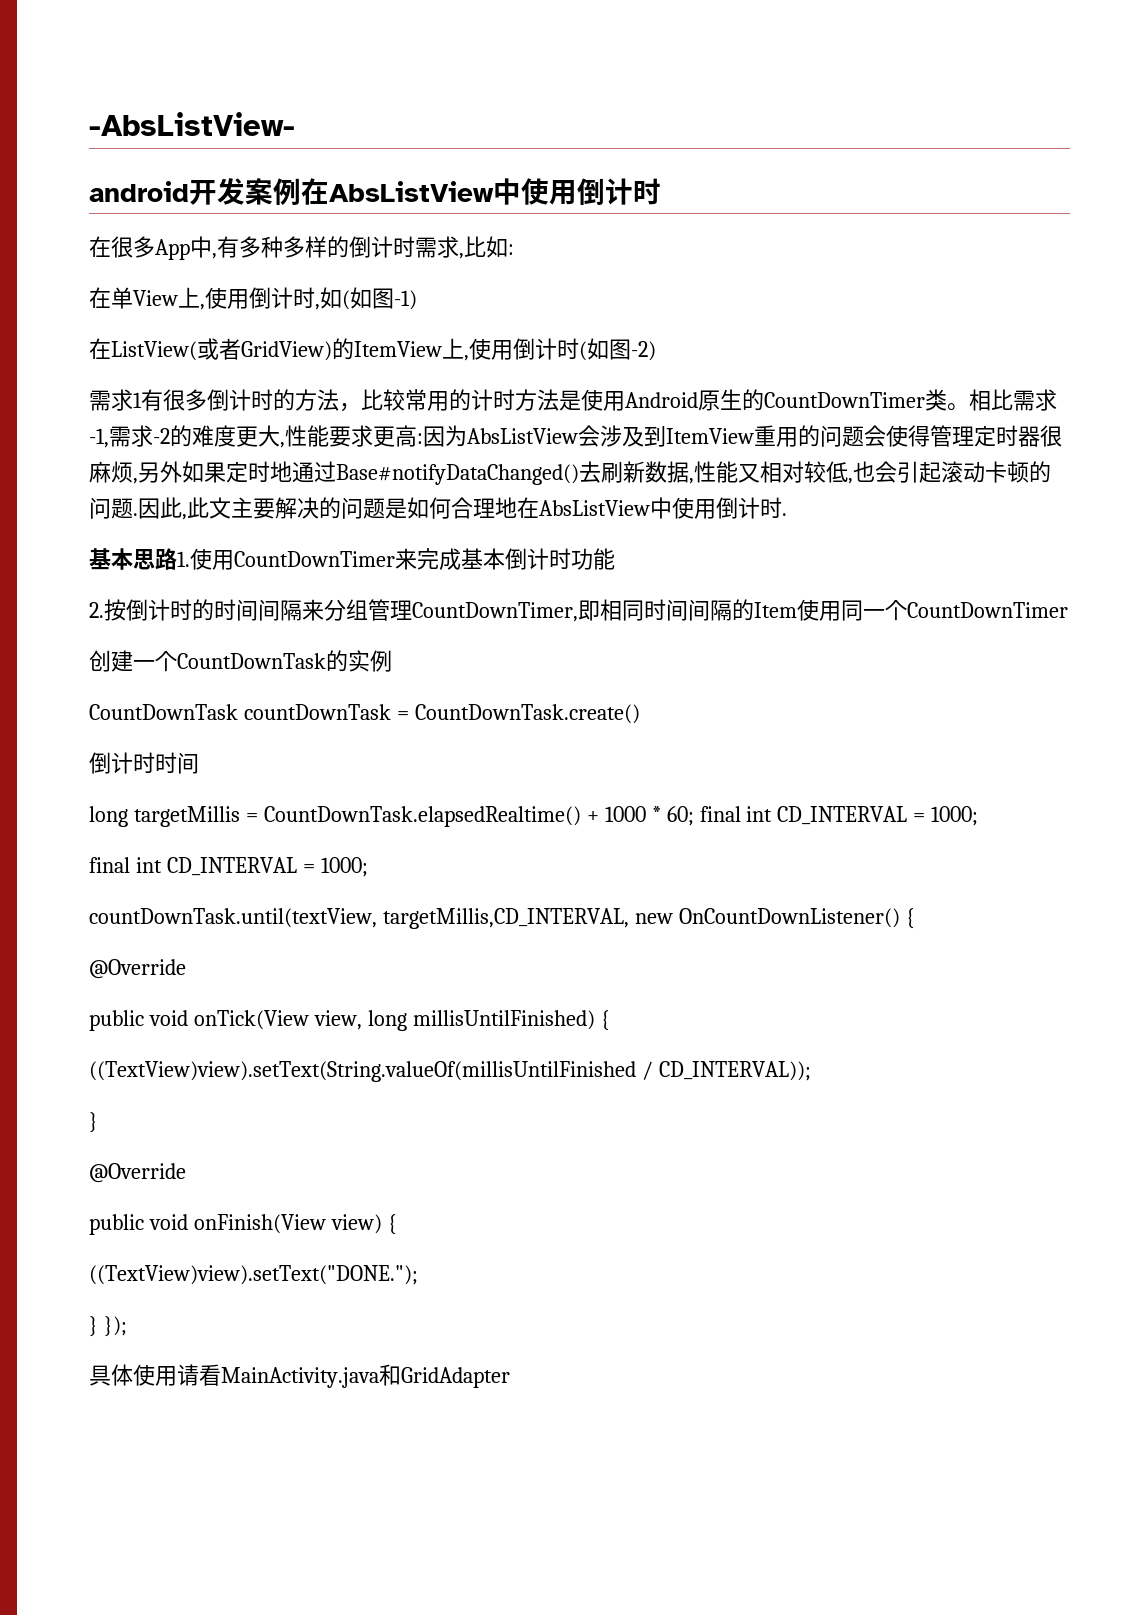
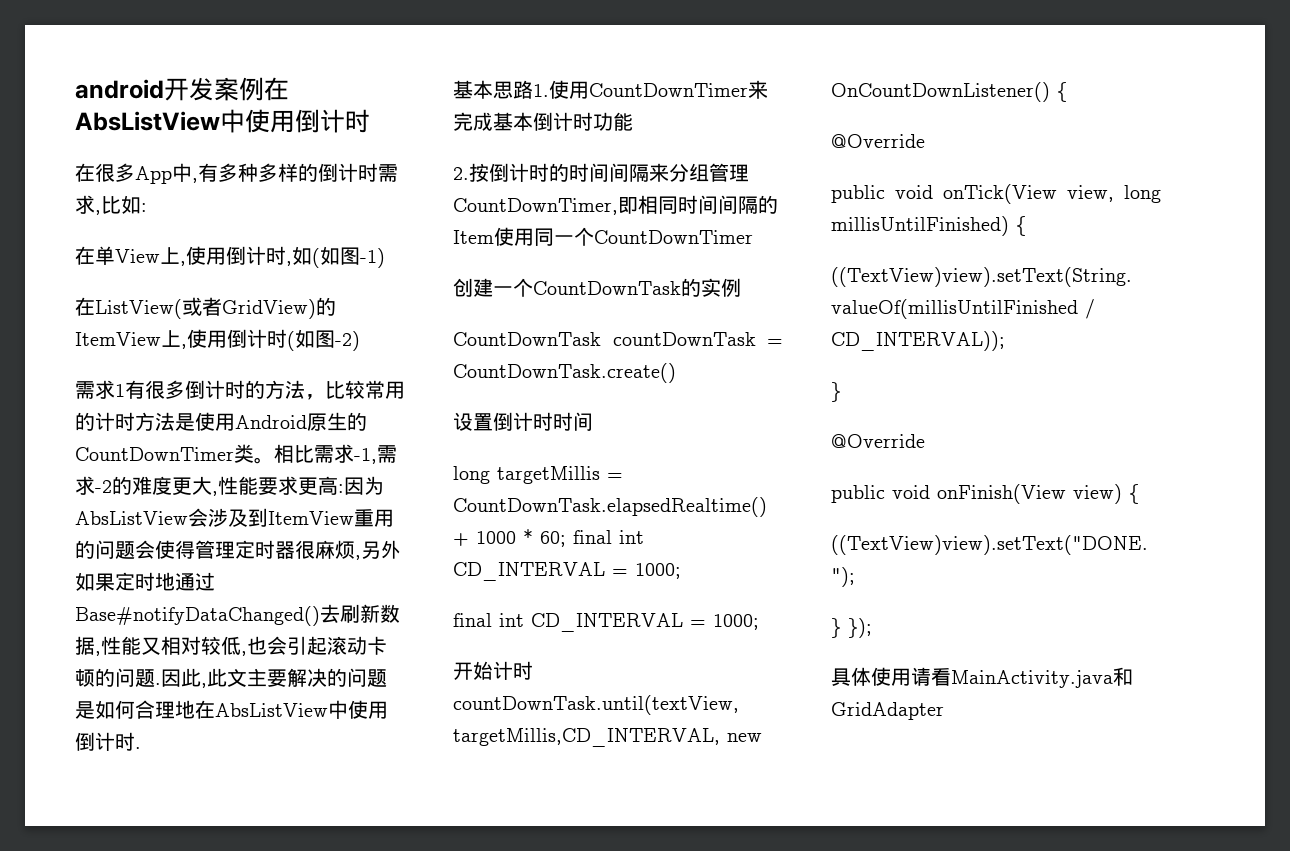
- -AbsListView-
- 倒计时时间
+ 设置倒计时时间
- countDownTask.until(textView, targetMillis,CD_INTERVAL, new OnCountDownListener() {
+ 开始计时countDownTask.until(textView, targetMillis,CD_INTERVAL, new OnCountDownListener() {

